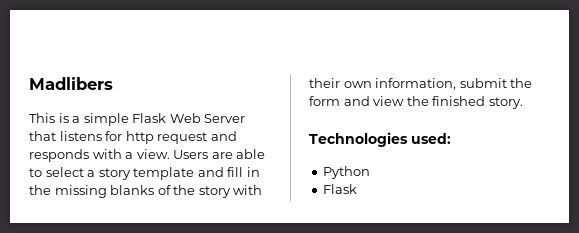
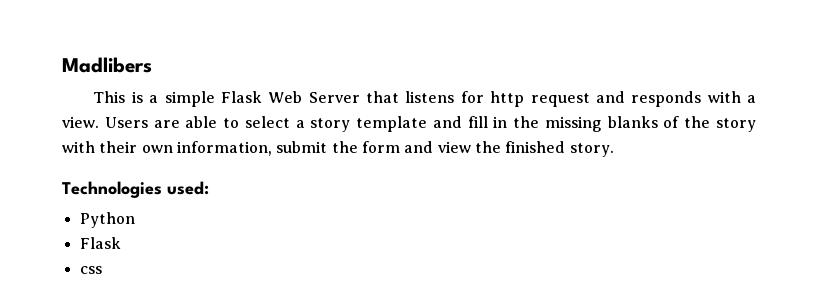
+ css

